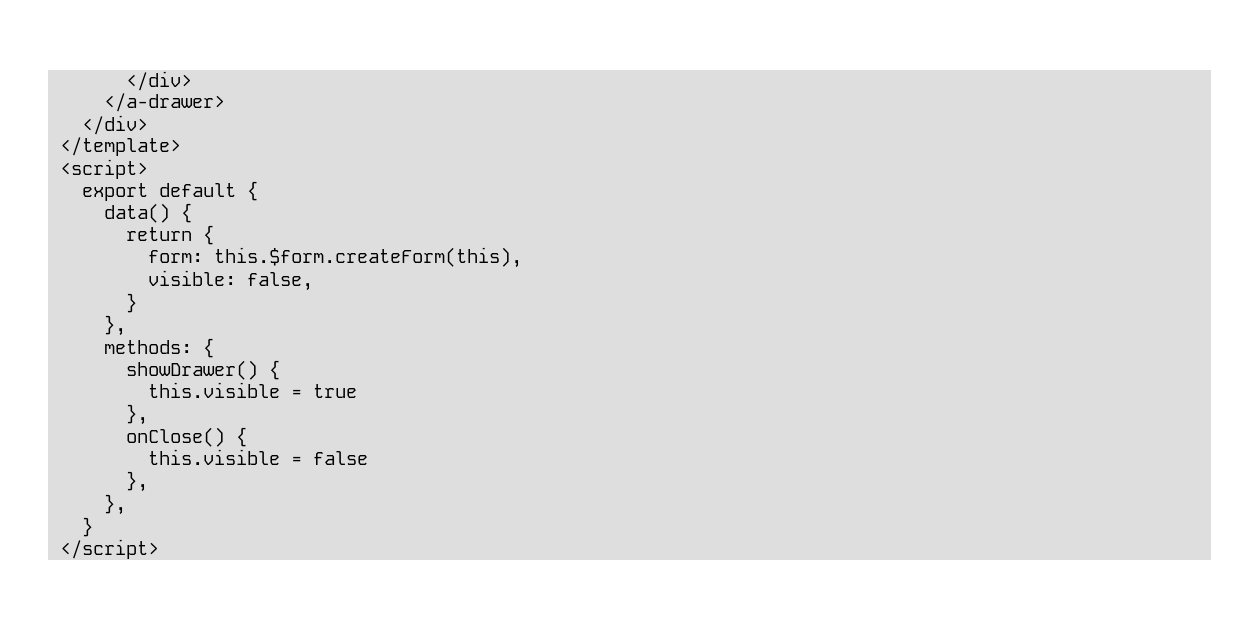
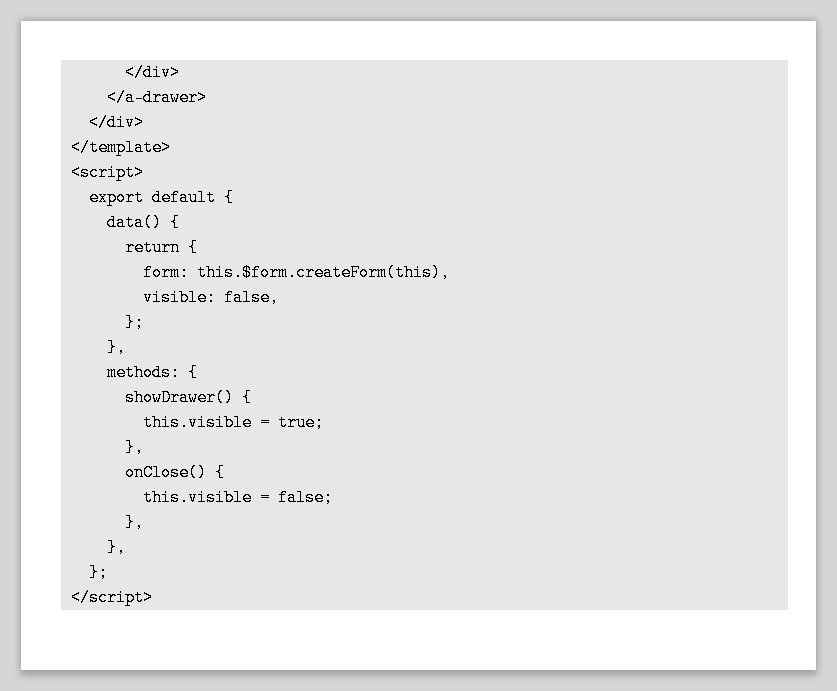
  visible: false,
- }
+ };
- this.visible = true
+ this.visible = true;
- this.visible = false
+ this.visible = false;
  },
  },
- }
+ };

